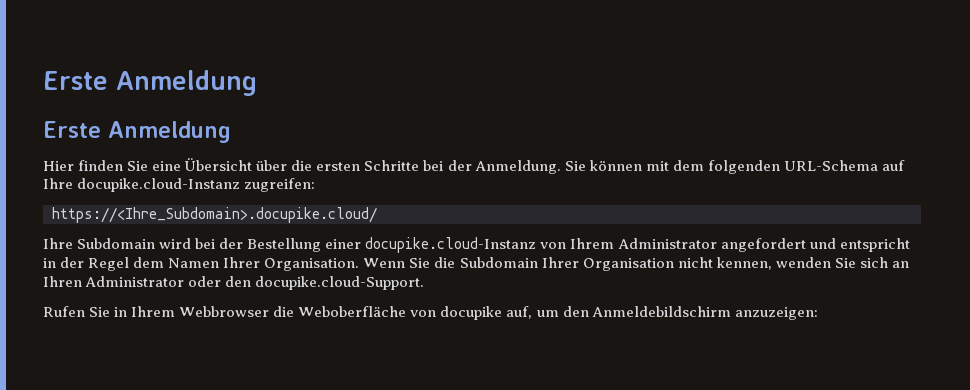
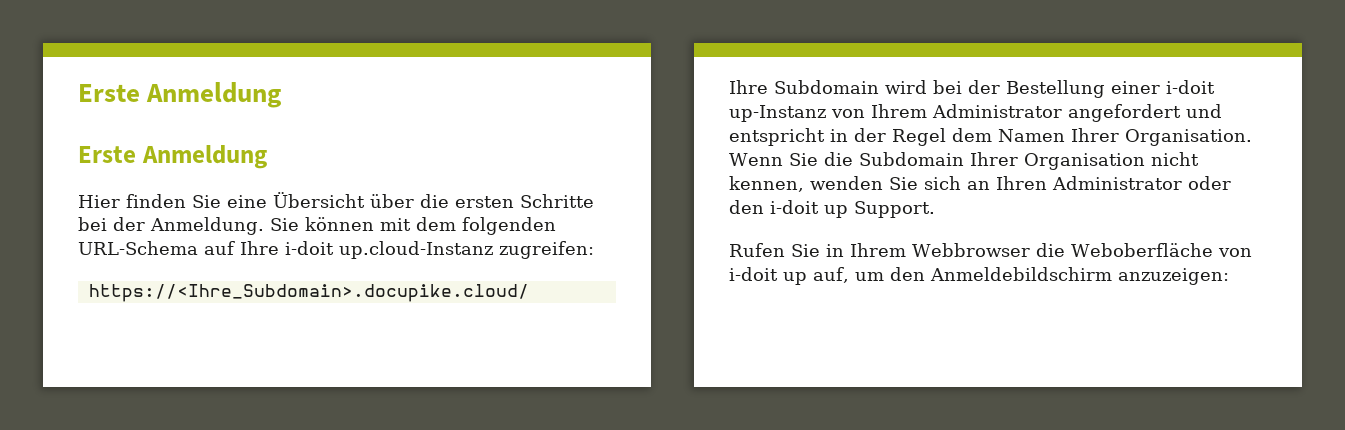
- Sie können mit dem folgenden URL-Schema auf Ihre docupike.cloud-Instanz zugreifen:
+ Sie können mit dem folgenden URL-Schema auf Ihre i-doit up.cloud-Instanz zugreifen:
- Ihre Subdomain wird bei der Bestellung einer docupike.cloud-Instanz von Ihrem Administrator angefordert und entspricht in der Regel dem Namen Ihrer Organisation.
+ Ihre Subdomain wird bei der Bestellung einer i-doit up-Instanz von Ihrem Administrator angefordert und entspricht in der Regel dem Namen Ihrer Organisation.
- Wenn Sie die Subdomain Ihrer Organisation nicht kennen, wenden Sie sich an Ihren Administrator oder den docupike.cloud-Support.
+ Wenn Sie die Subdomain Ihrer Organisation nicht kennen, wenden Sie sich an Ihren Administrator oder den i-doit up Support.
- Rufen Sie in Ihrem Webbrowser die Weboberfläche von docupike auf, um den Anmeldebildschirm anzuzeigen:
+ Rufen Sie in Ihrem Webbrowser die Weboberfläche von i-doit up auf, um den Anmeldebildschirm anzuzeigen:

